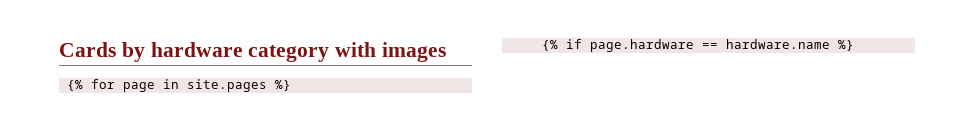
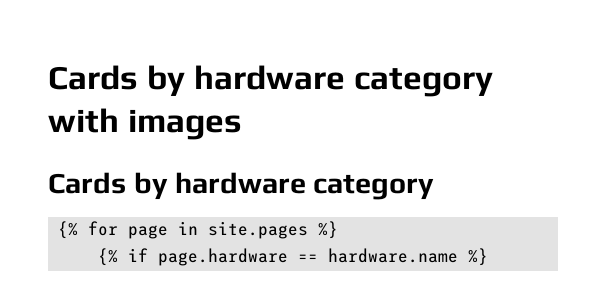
  Cards by hardware category with images
+ Cards by hardware category

